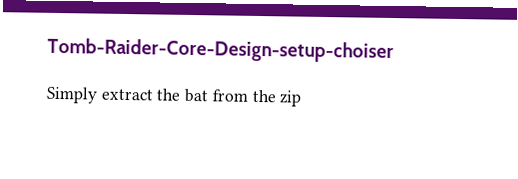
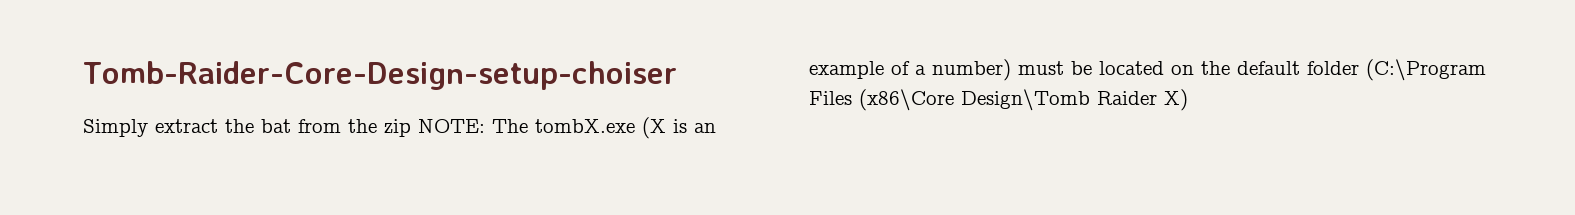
- Simply extract the bat from the zip
+ Simply extract the bat from the zip NOTE: The tombX.exe (X is an example of a number) must be located on the default folder (C:\Program Files (x86\Core Design\Tomb Raider X)

